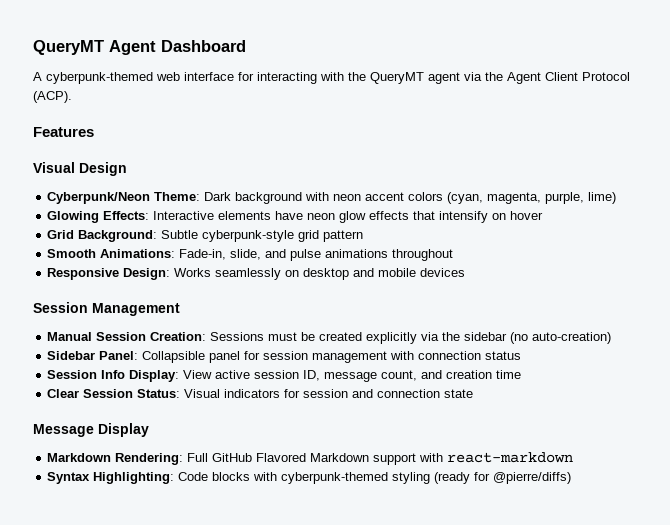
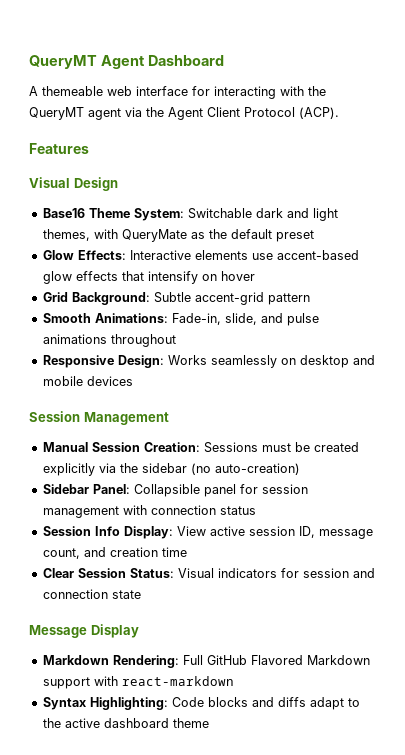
- A cyberpunk-themed web interface for interacting with the QueryMT agent via the Agent Client Protocol (ACP).
+ A themeable web interface for interacting with the QueryMT agent via the Agent Client Protocol (ACP).
- Cyberpunk/Neon Theme: Dark background with neon accent colors (cyan, magenta, purple, lime)
- Glowing Effects: Interactive elements have neon glow effects that intensify on hover
+ Base16 Theme System: Switchable dark and light themes, with QueryMate as the default preset
+ Glow Effects: Interactive elements use accent-based glow effects that intensify on hover
- Grid Background: Subtle cyberpunk-style grid pattern
+ Grid Background: Subtle accent-grid pattern
- Syntax Highlighting: Code blocks with cyberpunk-themed styling (ready for @pierre/diffs)
+ Syntax Highlighting: Code blocks and diffs adapt to the active dashboard theme

